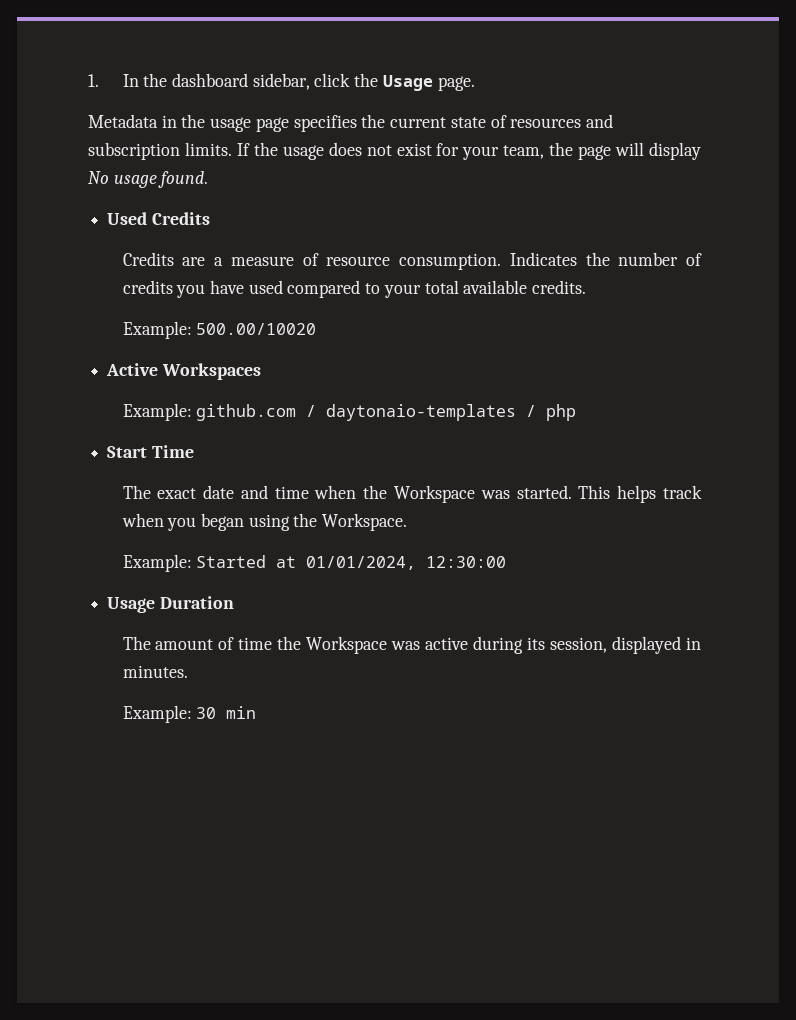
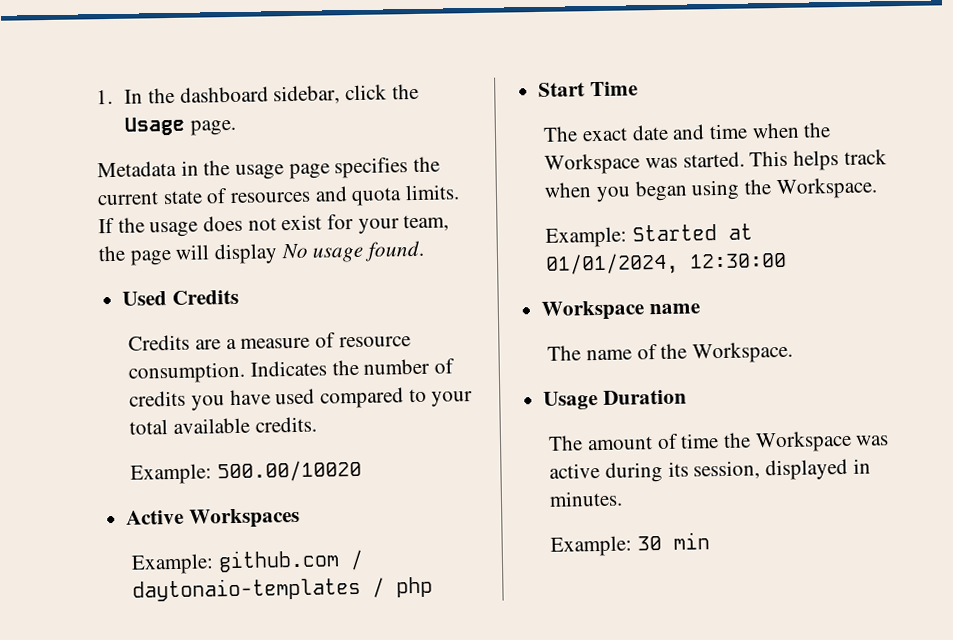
- Metadata in the usage page specifies the current state of resources and subscription limits.
+ Metadata in the usage page specifies the current state of resources and quota limits.
+ Workspace name
+ The name of the Workspace.

